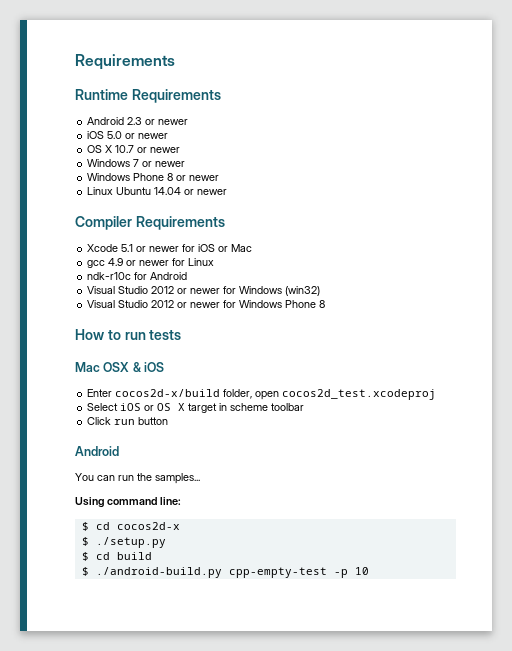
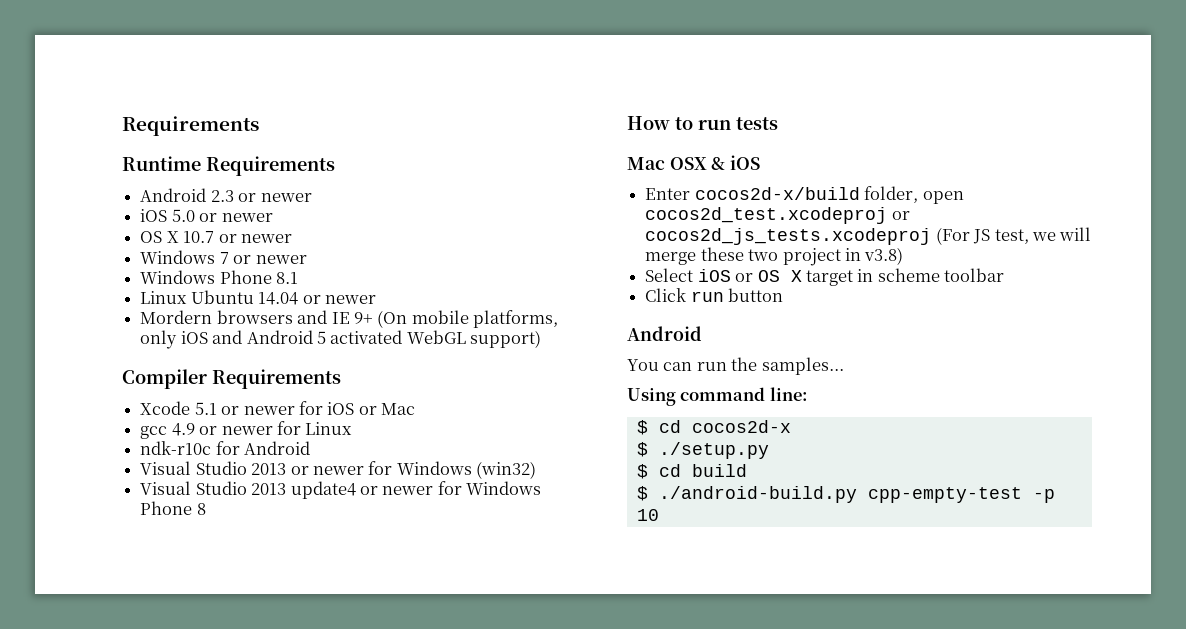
- Windows Phone 8 or newer
+ Windows Phone 8.1
+ Mordern browsers and IE 9+ (On mobile platforms, only iOS and Android 5 activated WebGL support)
- Visual Studio 2012 or newer for Windows (win32)
+ Visual Studio 2013 or newer for Windows (win32)
- Visual Studio 2012 or newer for Windows Phone 8
+ Visual Studio 2013 update4 or newer for Windows Phone 8
- Enter cocos2d-x/build folder, open cocos2d_test.xcodeproj
+ Enter cocos2d-x/build folder, open cocos2d_test.xcodeproj or cocos2d_js_tests.xcodeproj (For JS test, we will merge these two project in v3.8)

